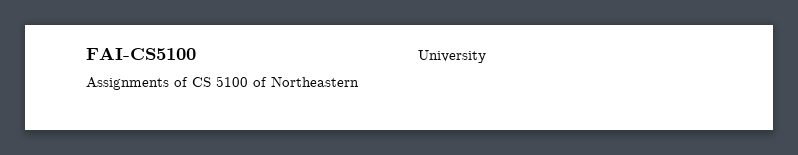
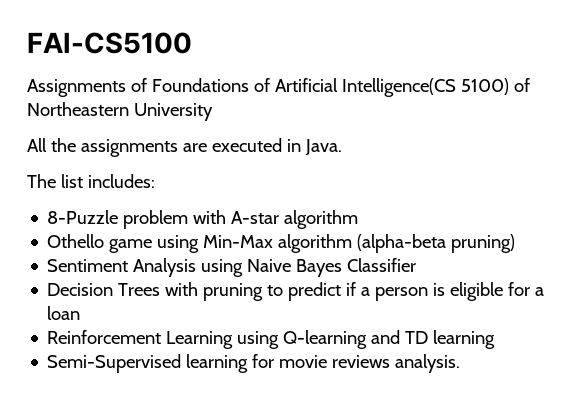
- Assignments of CS 5100 of Northeastern University
+ Assignments of Foundations of Artificial Intelligence(CS 5100) of Northeastern University
+ All the assignments are executed in Java.
+ The list includes:
+ 8-Puzzle problem with A-star algorithm
+ Othello game using Min-Max algorithm (alpha-beta pruning)
+ Sentiment Analysis using Naive Bayes Classifier
+ Decision Trees with pruning to predict if a person is eligible for a loan
+ Reinforcement Learning using Q-learning and TD learning
+ Semi-Supervised learning for movie reviews analysis.

